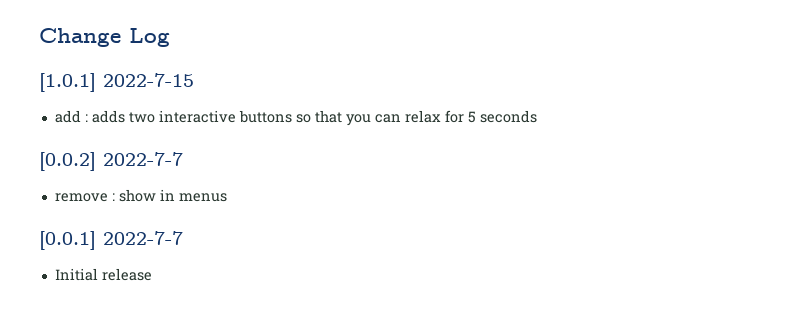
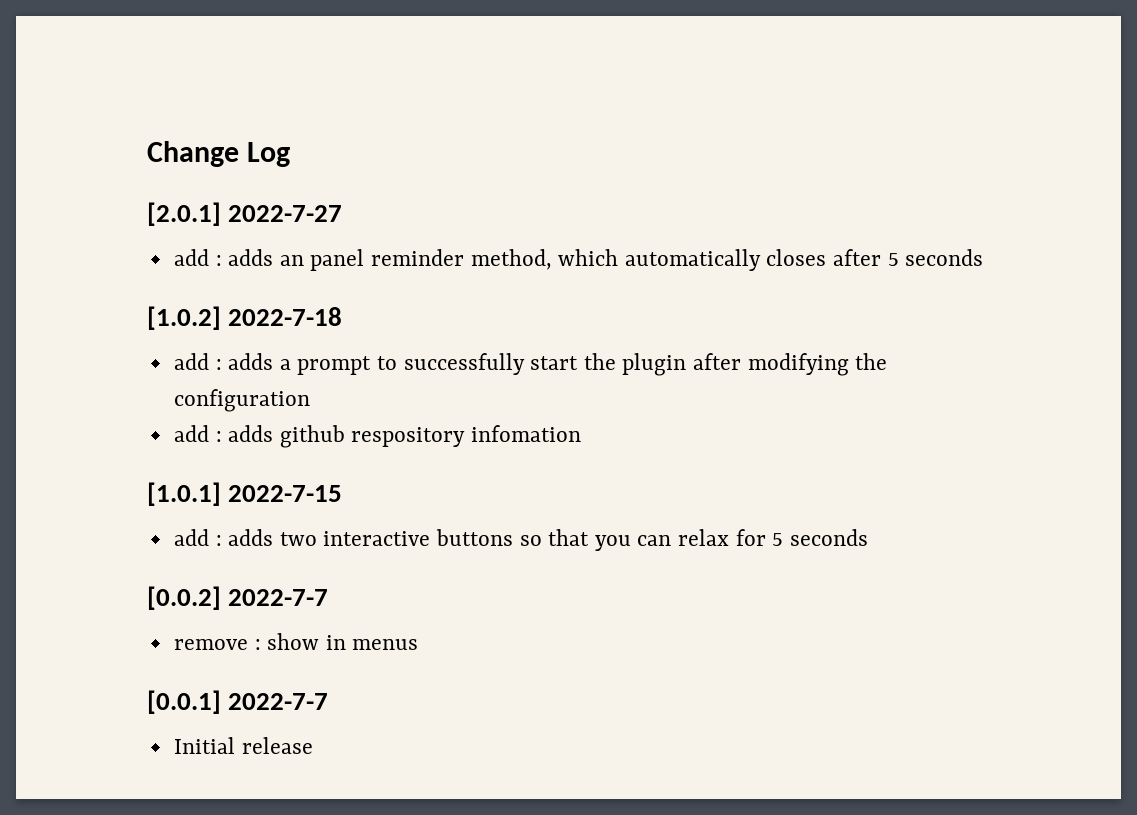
+ [2.0.1] 2022-7-27
+ add : adds an panel reminder method, which automatically closes after 5 seconds
+ [1.0.2] 2022-7-18
+ add : adds a prompt to successfully start the plugin after modifying the configuration
+ add : adds github respository infomation

